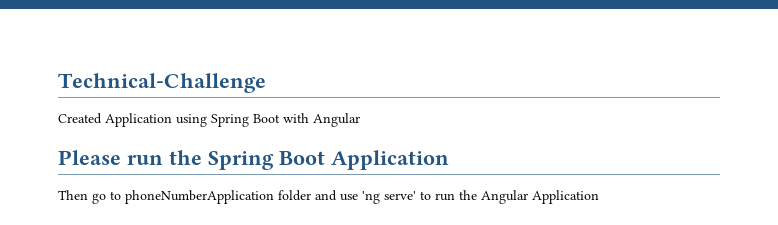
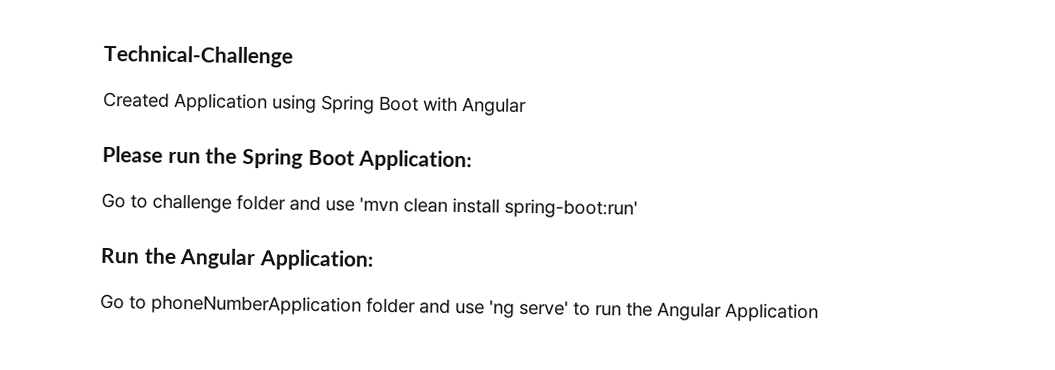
- Please run the Spring Boot Application
- Then go to phoneNumberApplication folder and use 'ng serve' to run the Angular Application
+ Please run the Spring Boot Application:
+ Go to challenge folder and use 'mvn clean install spring-boot:run'
+ Run the Angular Application:
+ Go to phoneNumberApplication folder and use 'ng serve' to run the Angular Application

